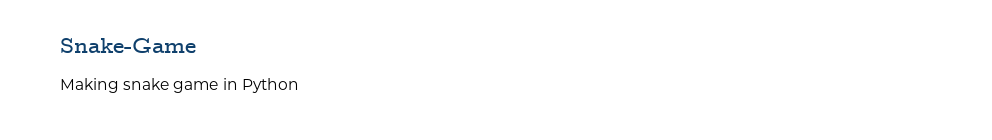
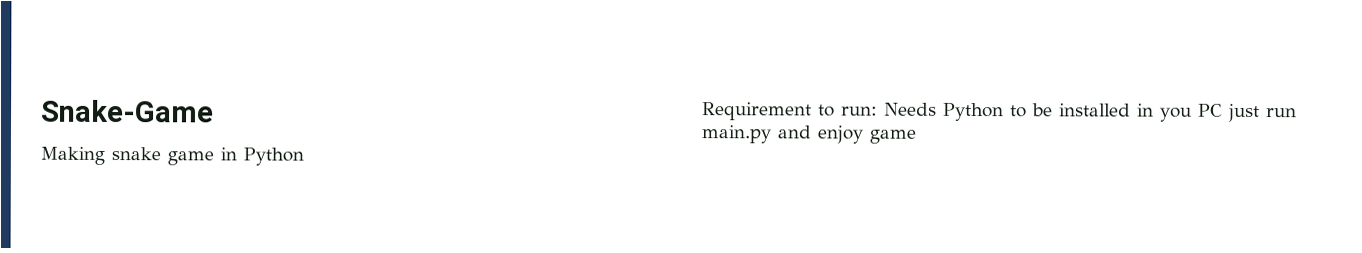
+ Requirement to run: Needs Python to be installed in you PC just run main.py and enjoy game

